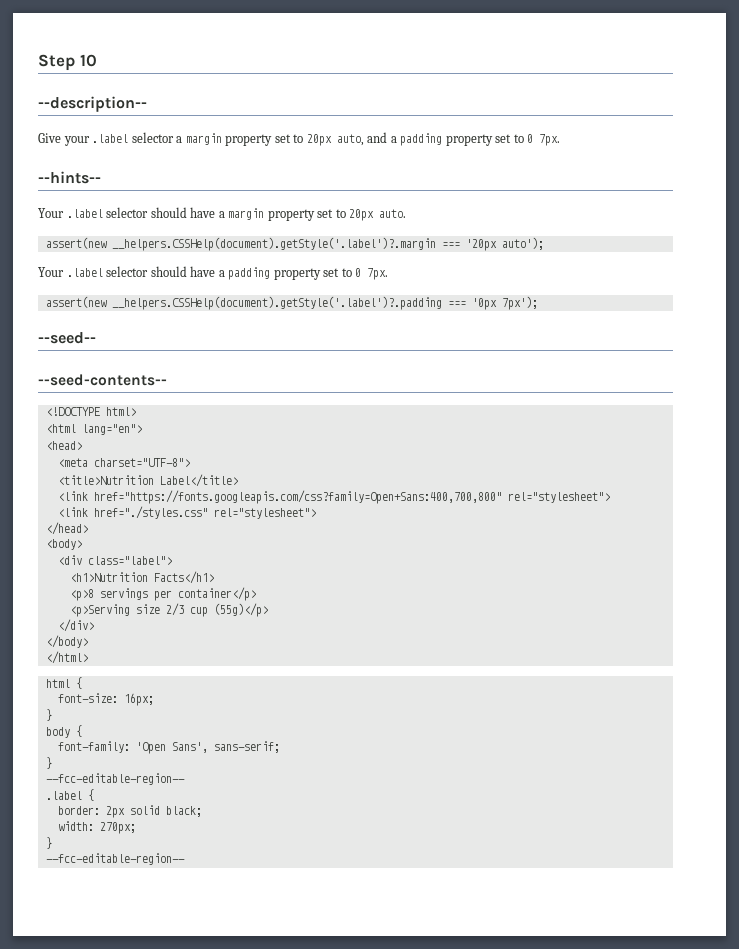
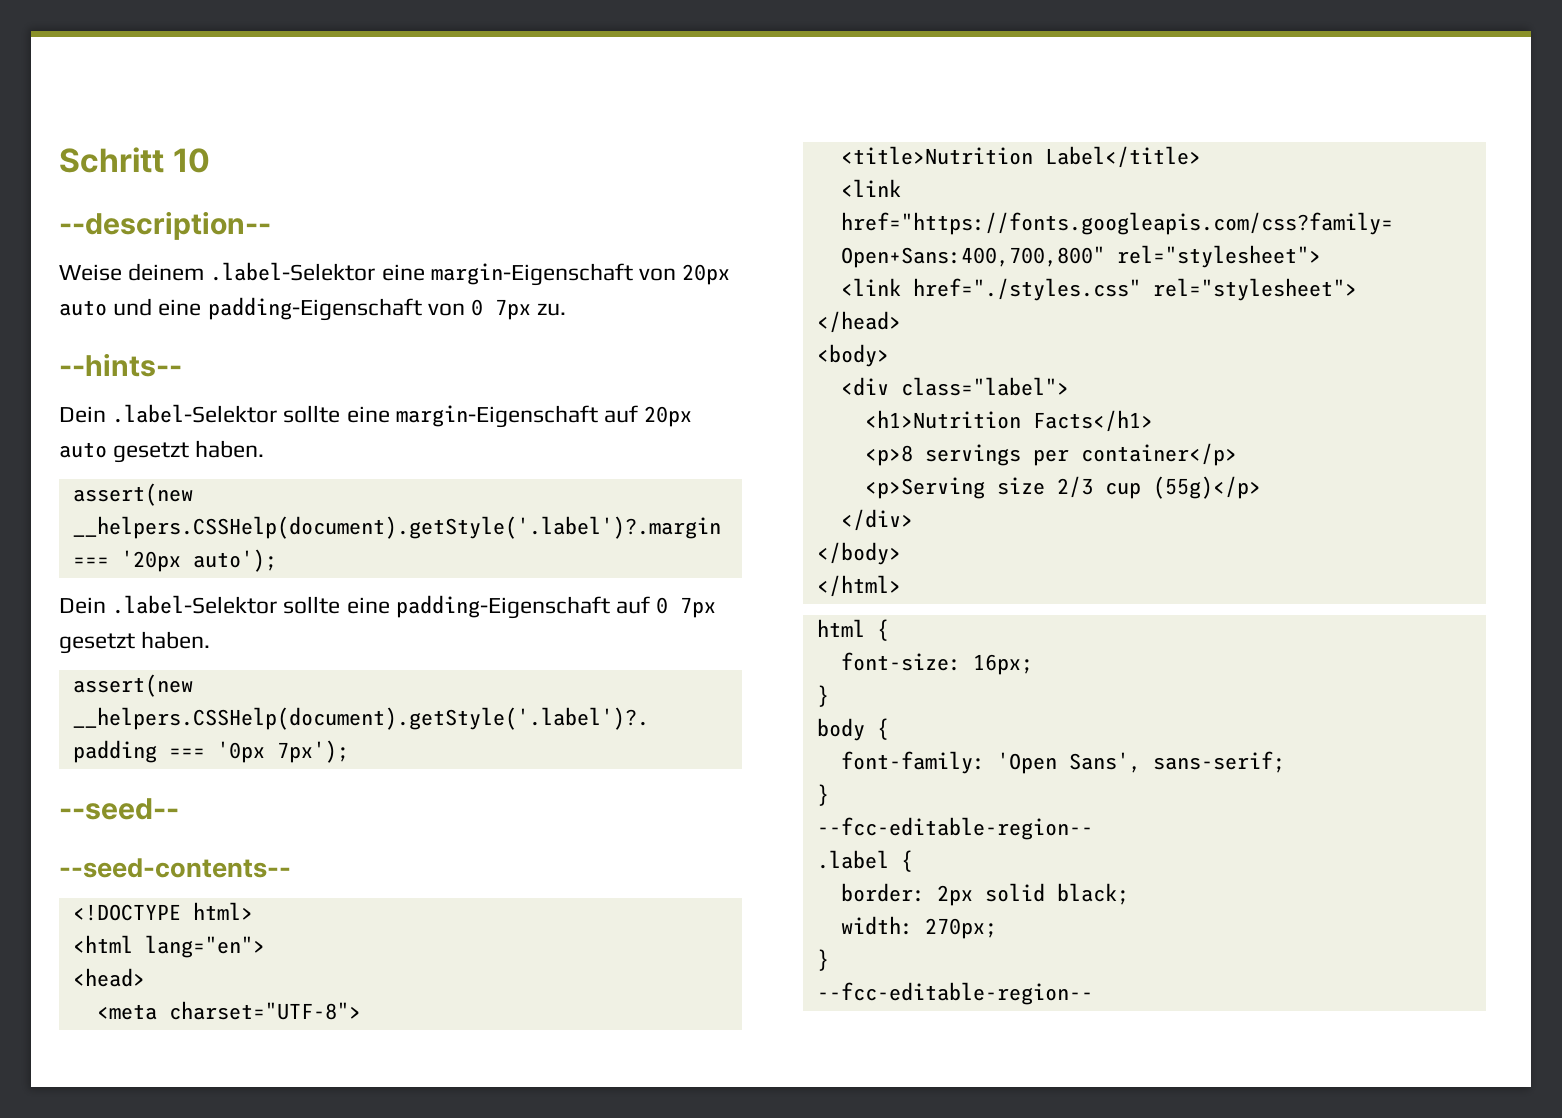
- Step 10
+ Schritt 10
- Give your .label selector a margin property set to 20px auto, and a padding property set to 0 7px.
+ Weise deinem .label-Selektor eine margin-Eigenschaft von 20px auto und eine padding-Eigenschaft von 0 7px zu.
  --hints--
- Your .label selector should have a margin property set to 20px auto.
+ Dein .label-Selektor sollte eine margin-Eigenschaft auf 20px auto gesetzt haben.
- Your .label selector should have a padding property set to 0 7px.
+ Dein .label-Selektor sollte eine padding-Eigenschaft auf 0 7px gesetzt haben.

